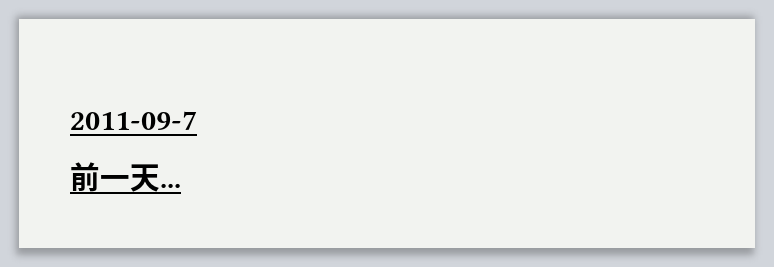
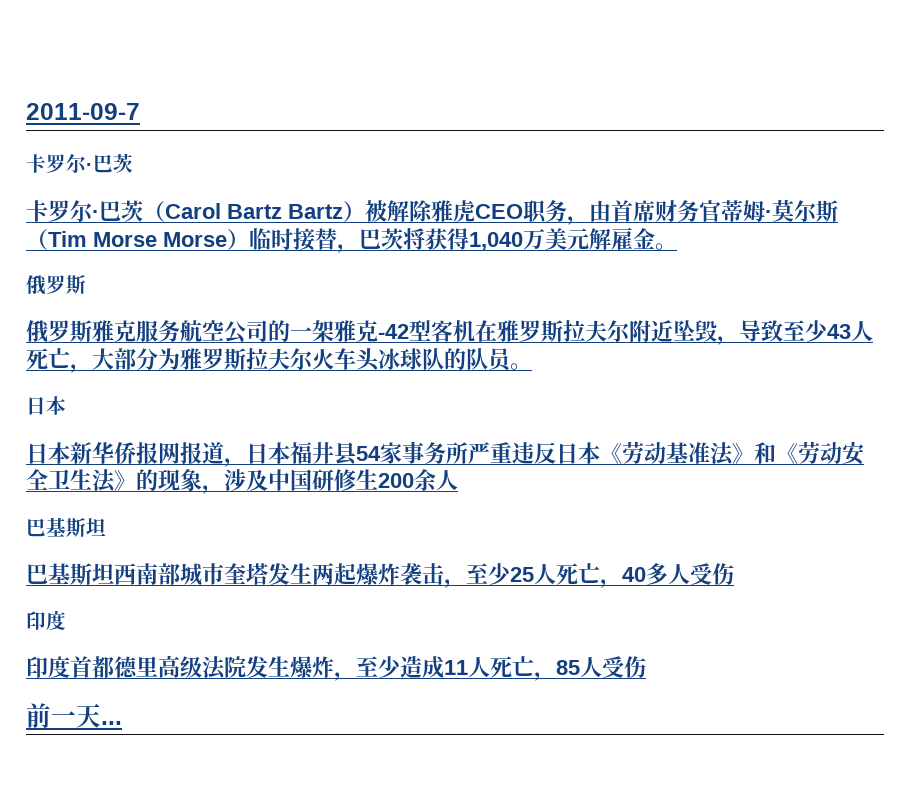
  2011-09-7
+ 卡罗尔·巴茨
+ 卡罗尔·巴茨（Carol Bartz Bartz）被解除雅虎CEO职务，由首席财务官蒂姆·莫尔斯（Tim Morse Morse）临时接替，巴茨将获得1,040万美元解雇金。
+ 俄罗斯
+ 俄罗斯雅克服务航空公司的一架雅克-42型客机在雅罗斯拉夫尔附近坠毁，导致至少43人死亡，大部分为雅罗斯拉夫尔火车头冰球队的队员。
+ 日本
+ 日本新华侨报网报道，日本福井县54家事务所严重违反日本《劳动基准法》和《劳动安全卫生法》的现象，涉及中国研修生200余人
+ 巴基斯坦
+ 巴基斯坦西南部城市奎塔发生两起爆炸袭击，至少25人死亡，40多人受伤
+ 印度
+ 印度首都德里高级法院发生爆炸，至少造成11人死亡，85人受伤

